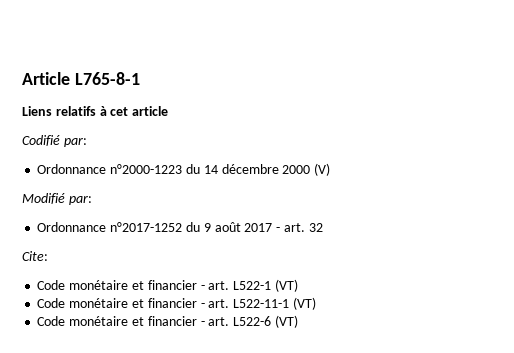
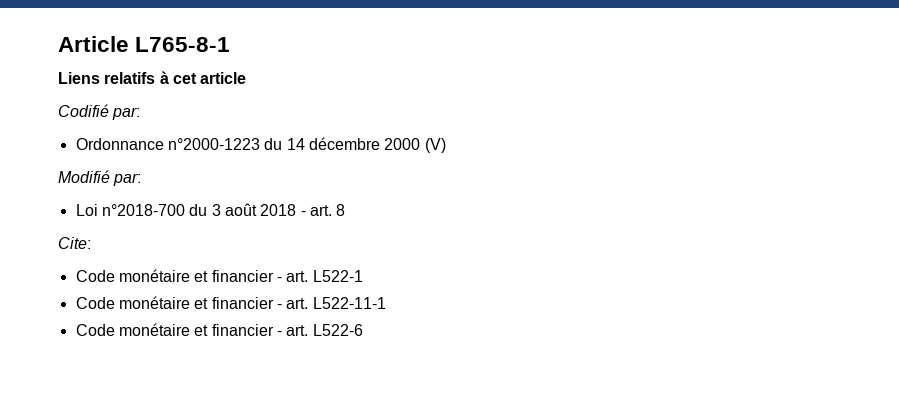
- Ordonnance n°2017-1252 du 9 août 2017 - art. 32
+ Loi n°2018-700 du 3 août 2018 - art. 8
- Code monétaire et financier - art. L522-1 (VT)
+ Code monétaire et financier - art. L522-1
- Code monétaire et financier - art. L522-11-1 (VT)
+ Code monétaire et financier - art. L522-11-1
- Code monétaire et financier - art. L522-6 (VT)
+ Code monétaire et financier - art. L522-6

